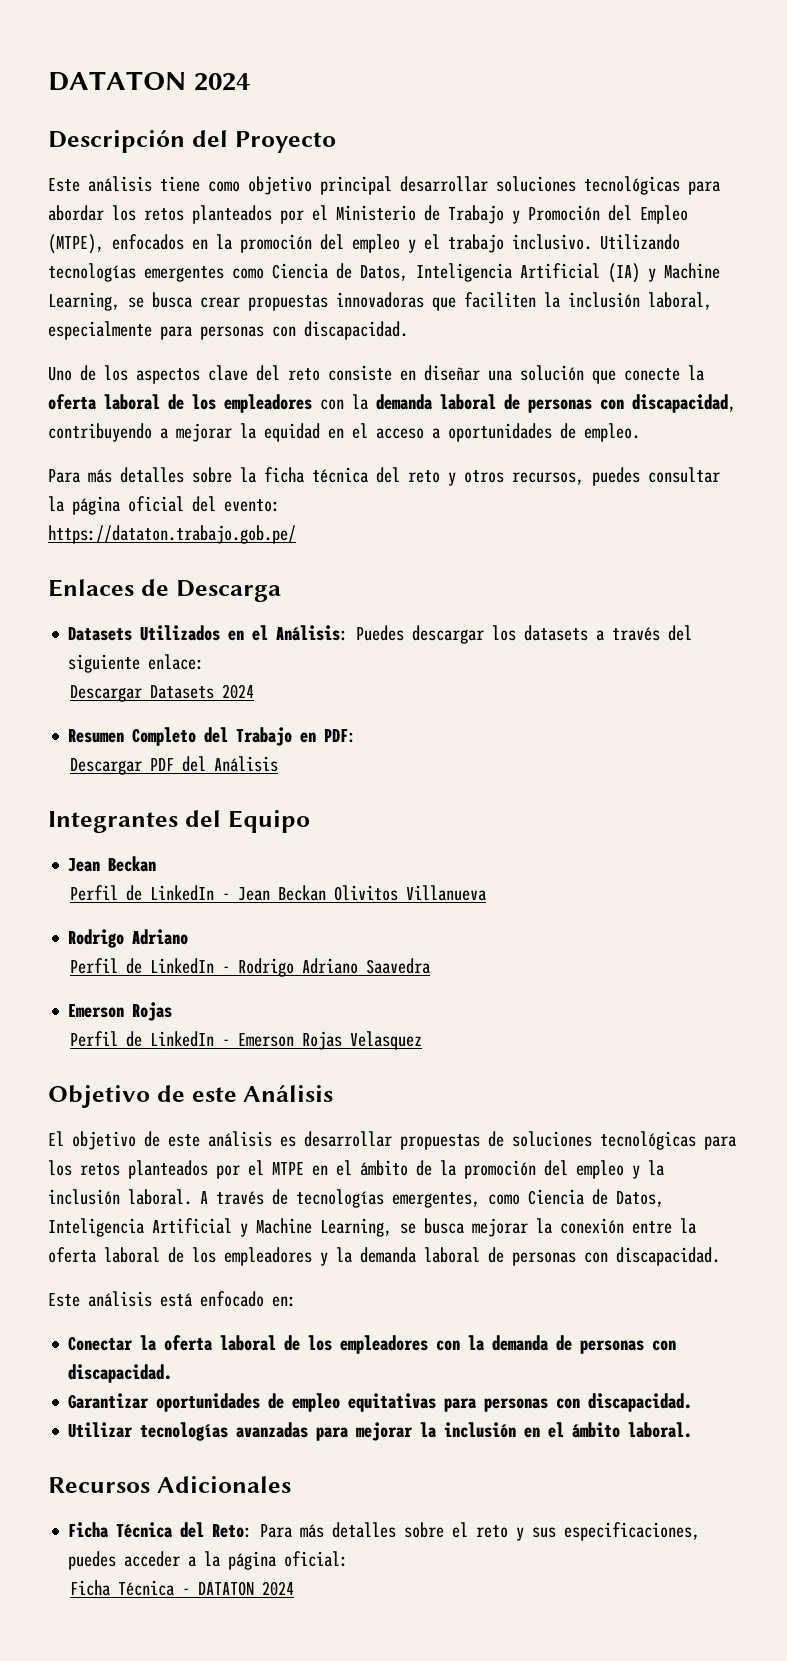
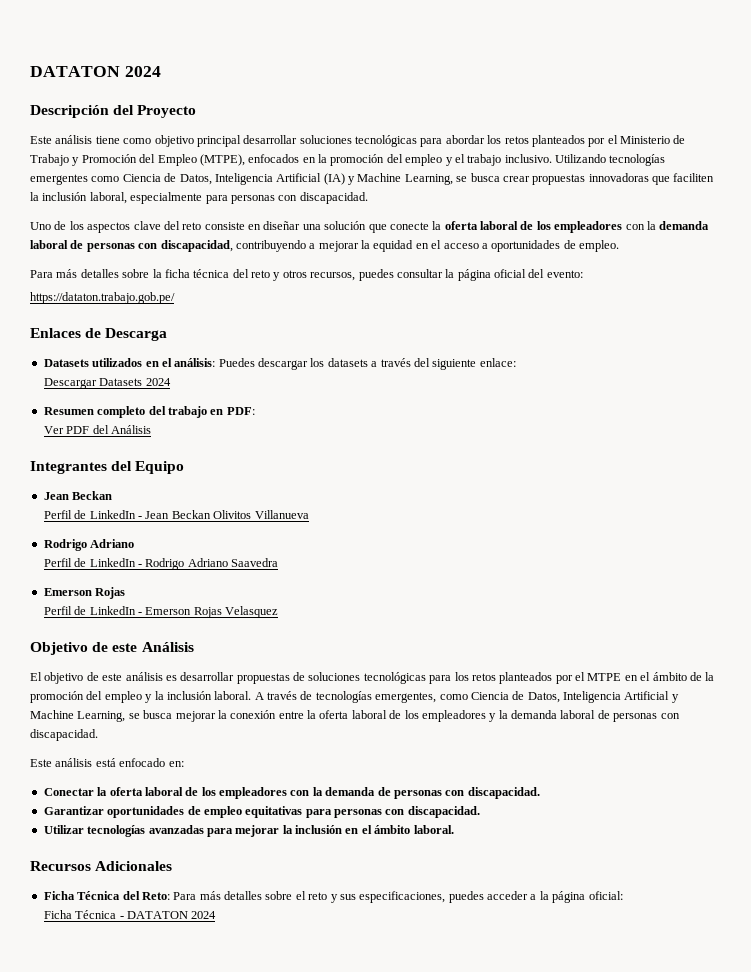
- Datasets Utilizados en el Análisis: Puedes descargar los datasets a través del siguiente enlace:
+ Datasets utilizados en el análisis: Puedes descargar los datasets a través del siguiente enlace:
- Resumen Completo del Trabajo en PDF:
+ Resumen completo del trabajo en PDF:
- Descargar PDF del Análisis
+ Ver PDF del Análisis

